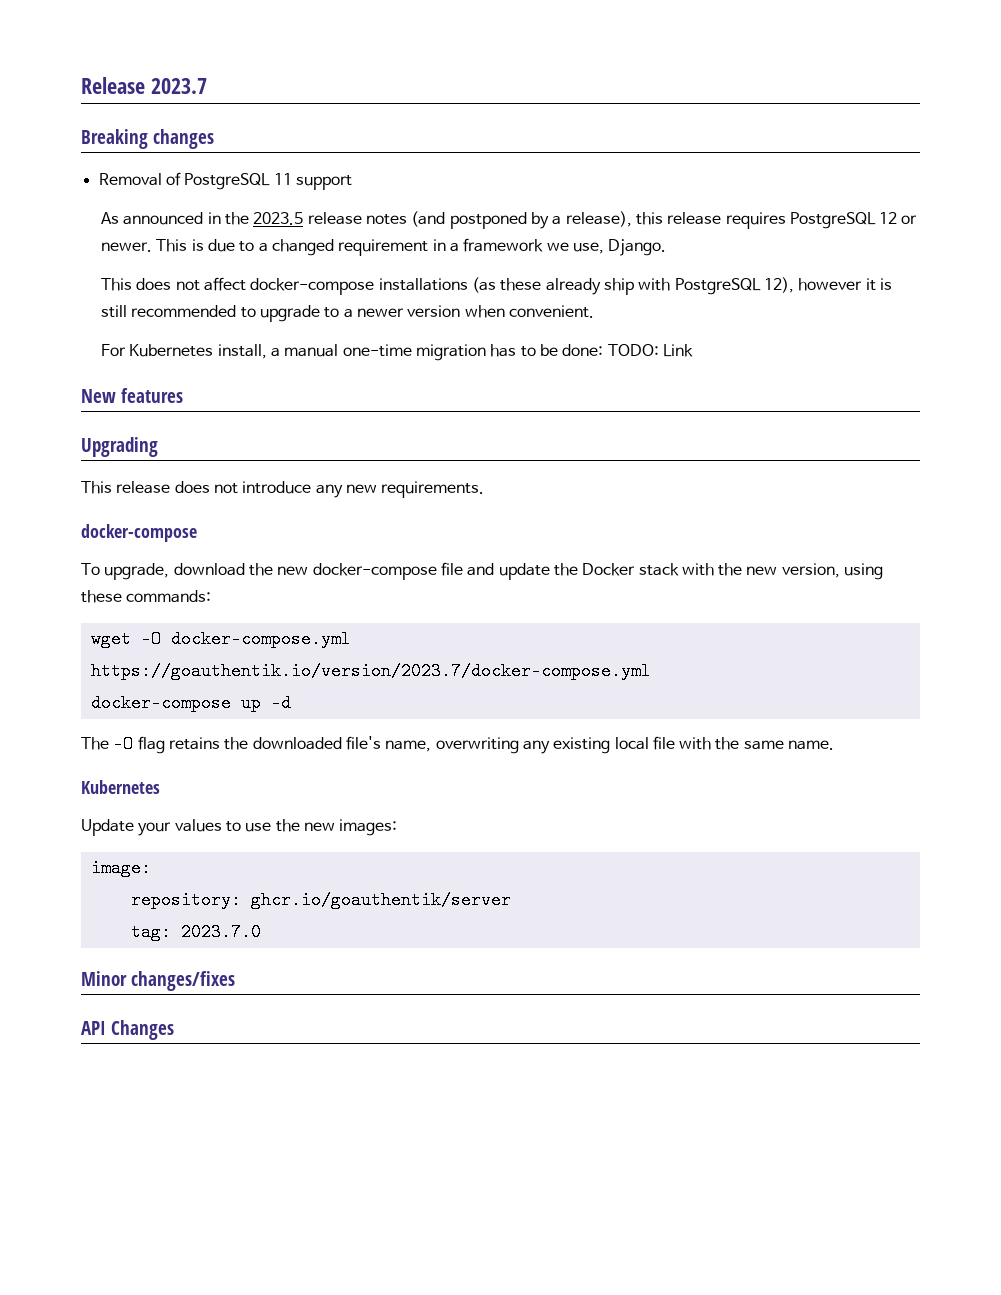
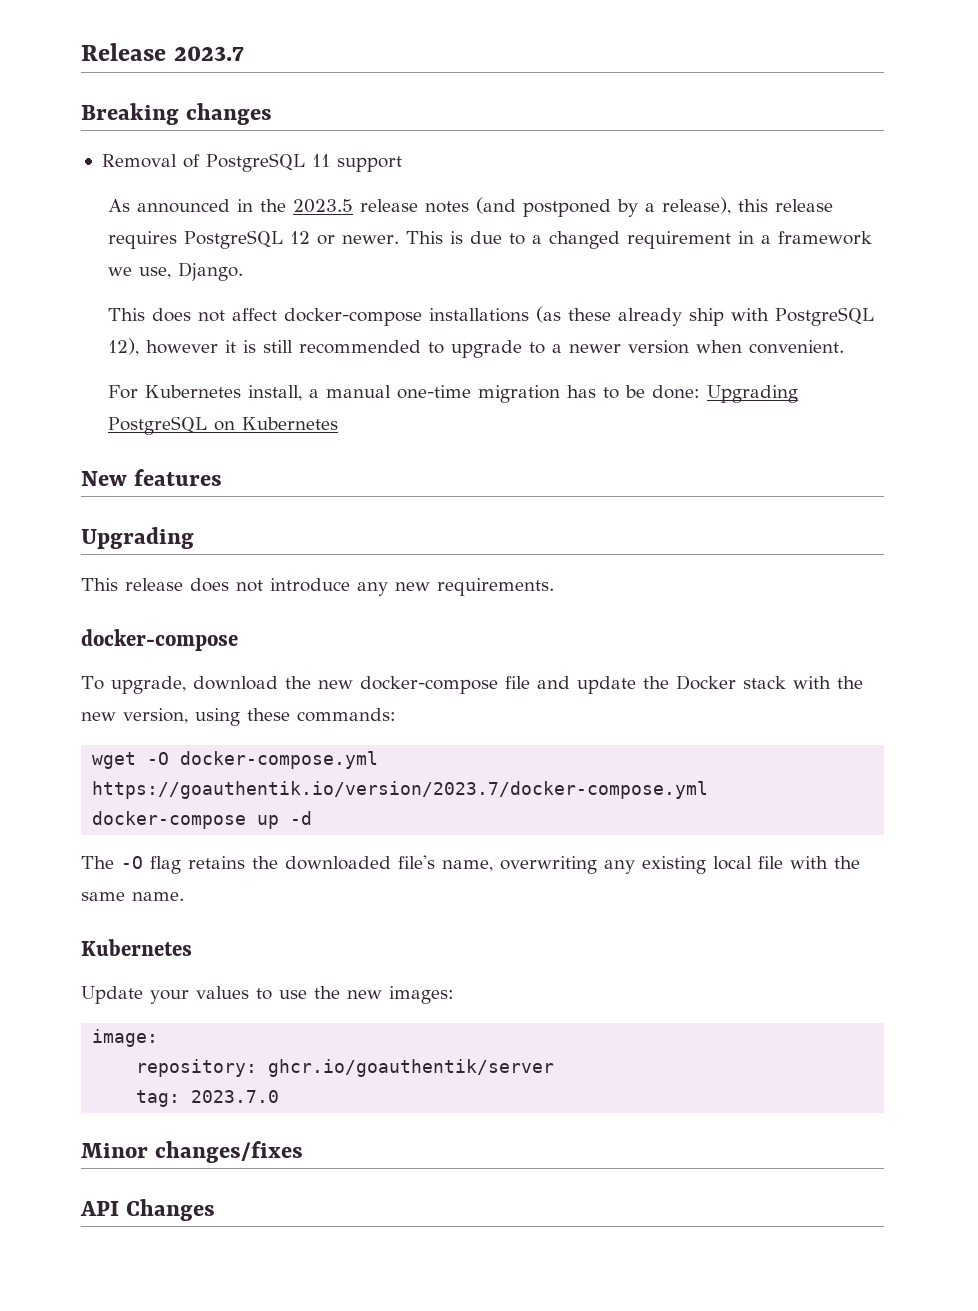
- For Kubernetes install, a manual one-time migration has to be done: TODO: Link
+ For Kubernetes install, a manual one-time migration has to be done: Upgrading PostgreSQL on Kubernetes

